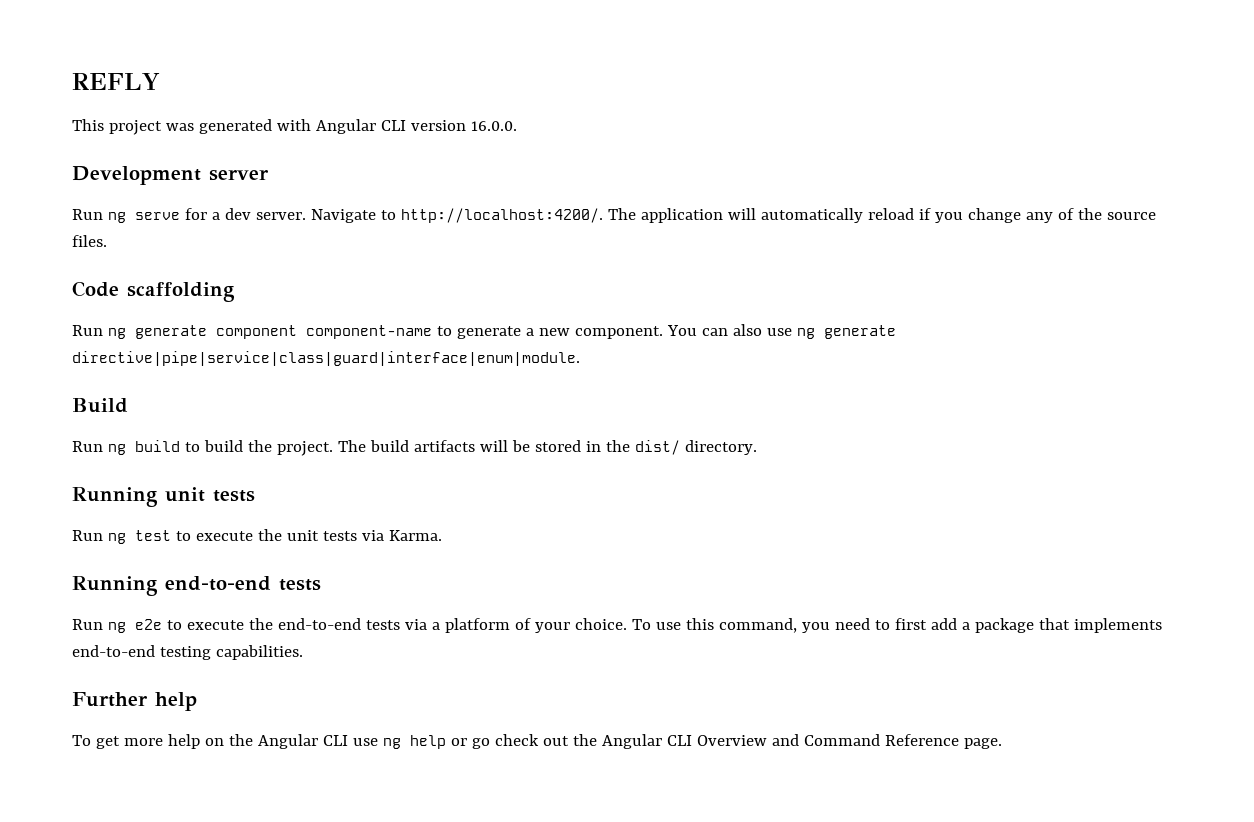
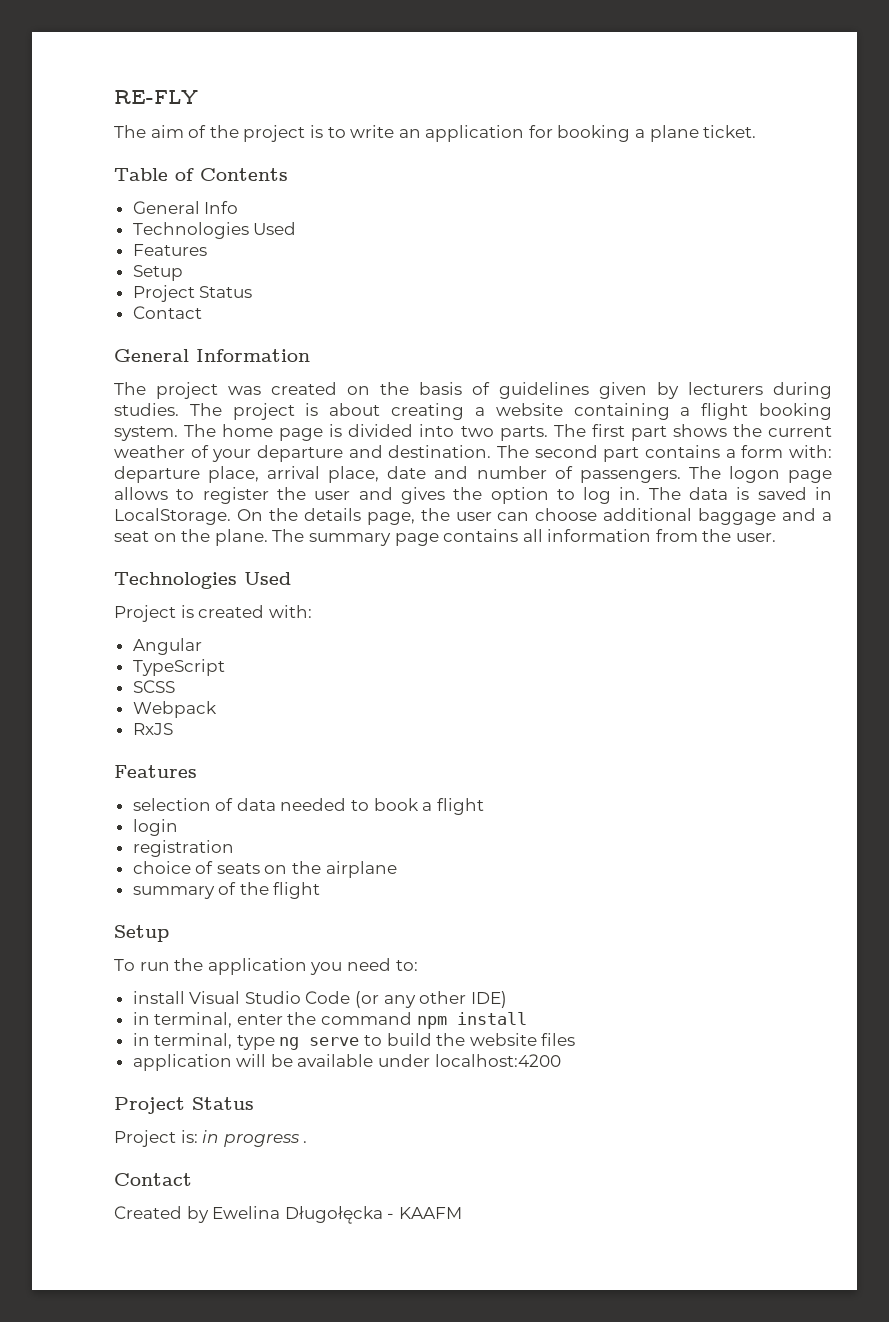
- REFLY
- This project was generated with Angular CLI version 16.0.0.
- Development server
- Run ng serve for a dev server. Navigate to http://localhost:4200/. The application will automatically reload if you change any of the source files.
- Code scaffolding
- Run ng generate component component-name to generate a new component. You can also use ng generate directive|pipe|service|class|guard|interface|enum|module.
- Build
- Run ng build to build the project. The build artifacts will be stored in the dist/ directory.
- Running unit tests
- Run ng test to execute the unit tests via Karma.
- Running end-to-end tests
- Run ng e2e to execute the end-to-end tests via a platform of your choice. To use this command, you need to first add a package that implements end-to-end testing capabilities.
- Further help
- To get more help on the Angular CLI use ng help or go check out the Angular CLI Overview and Command Reference page.
+ RE-FLY
+ The aim of the project is to write an application for booking a plane ticket.
+ Table of Contents
+ General Info
+ Technologies Used
+ Features
+ Setup
+ Project Status
+ Contact
+ General Information
+ The project was created on the basis of guidelines given by lecturers during studies. The project is about creating a website containing a flight booking system. The home page is divided into two parts. The first part shows the current weather of your departure and destination. The second part contains a form with: departure place, arrival place, date and number of passengers. The logon page allows to register the user and gives the option to log in. The data is saved in LocalStorage. On the details page, the user can choose additional baggage and a seat on the plane. The summary page contains all information from the user.
+ Technologies Used
+ Project is created with:
+ Angular
+ TypeScript
+ SCSS
+ Webpack
+ RxJS
+ Features
+ selection of data needed to book a flight
+ login
+ registration
+ choice of seats on the airplane
+ summary of the flight
+ Setup
+ To run the application you need to:
+ install Visual Studio Code (or any other IDE)
+ in terminal, enter the command npm install
+ in terminal, type ng serve to build the website files
+ application will be available under localhost:4200
+ Project Status
+ Project is: in progress .
+ Contact
+ Created by Ewelina Długołęcka - KAAFM

